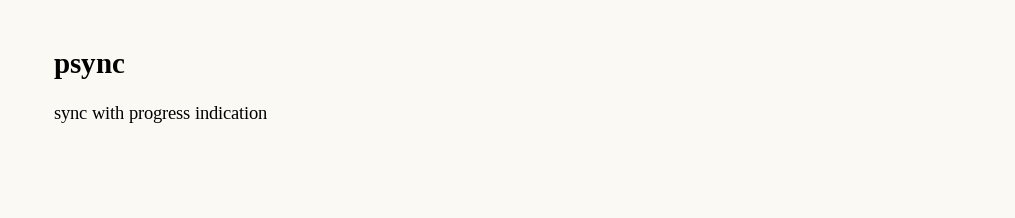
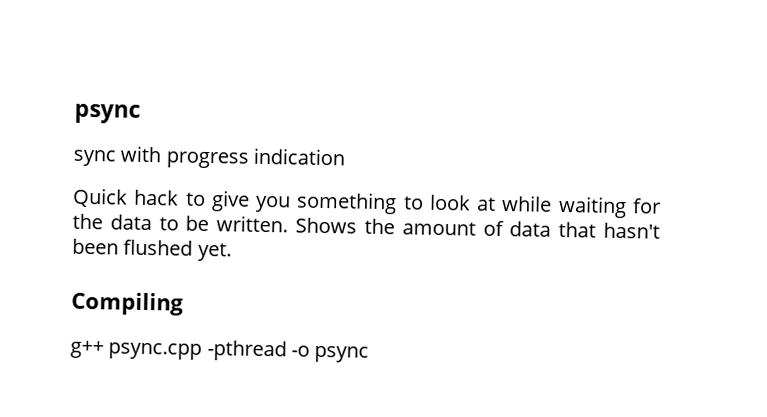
+ Quick hack to give you something to look at while waiting for the data to be written. Shows the amount of data that hasn't been flushed yet.
+ Compiling
+ g++ psync.cpp -pthread -o psync

